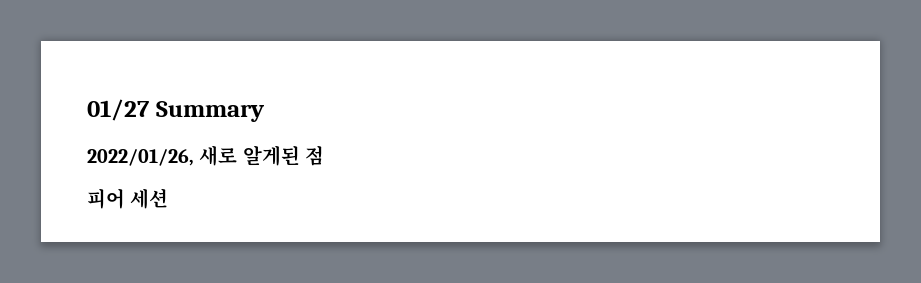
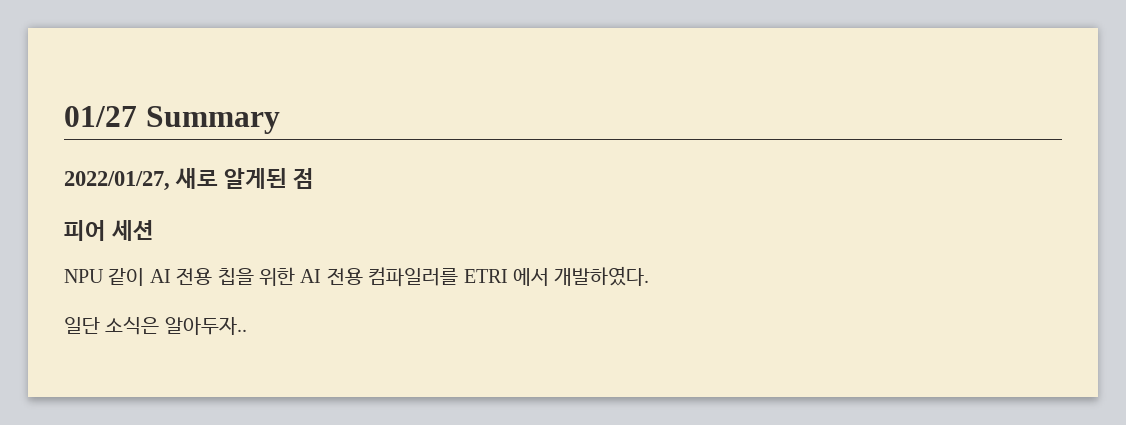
- 2022/01/26, 새로 알게된 점
+ 2022/01/27, 새로 알게된 점
+ NPU 같이 AI 전용 칩을 위한 AI 전용 컴파일러를 ETRI 에서 개발하였다.
+ 일단 소식은 알아두자..

